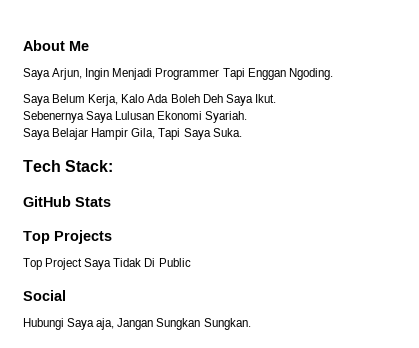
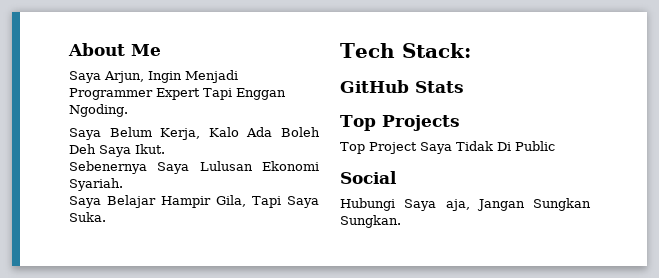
- Saya Arjun, Ingin Menjadi Programmer Tapi Enggan Ngoding.
+ Saya Arjun, Ingin Menjadi Programmer Expert Tapi Enggan Ngoding.

